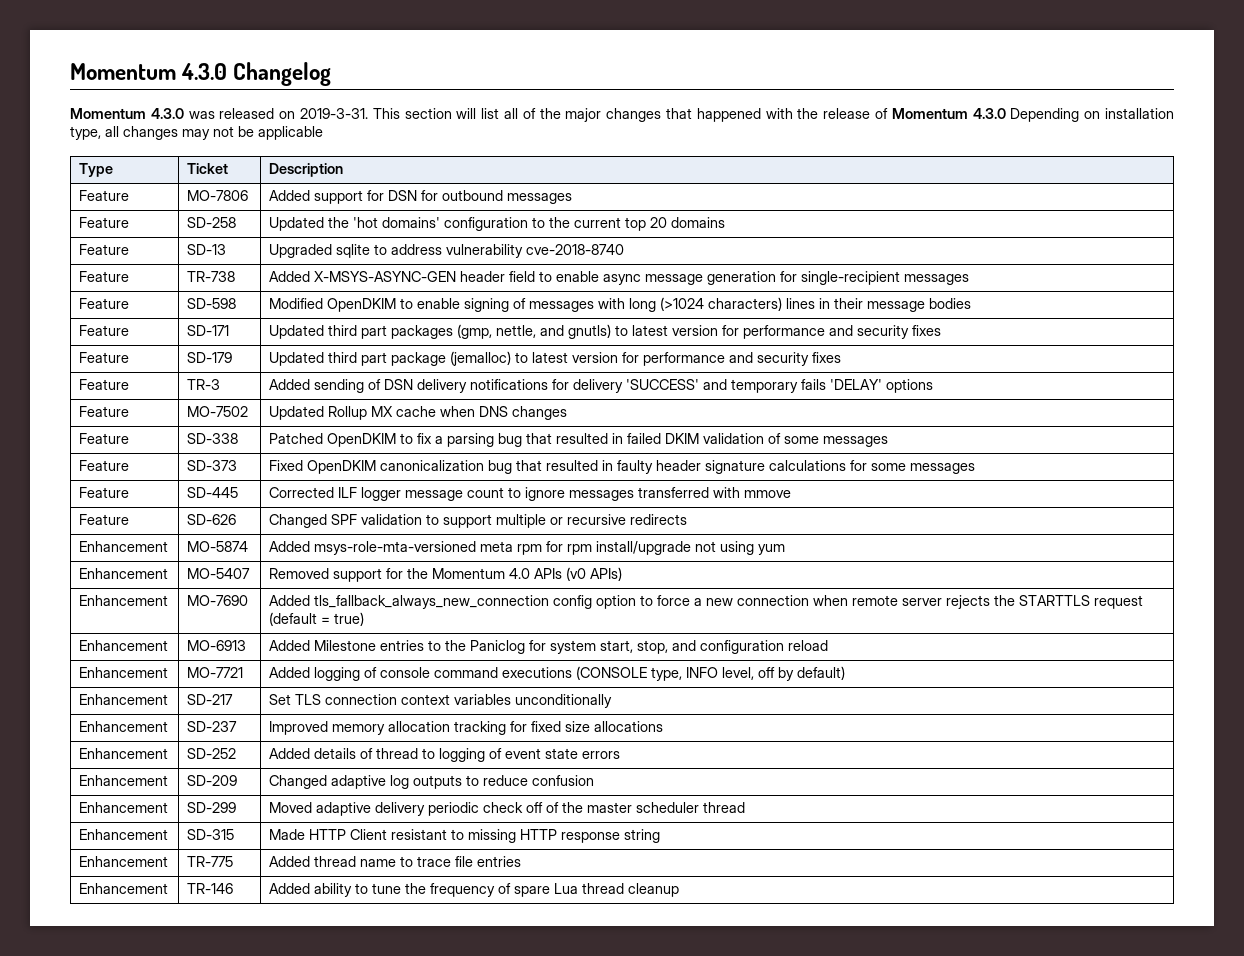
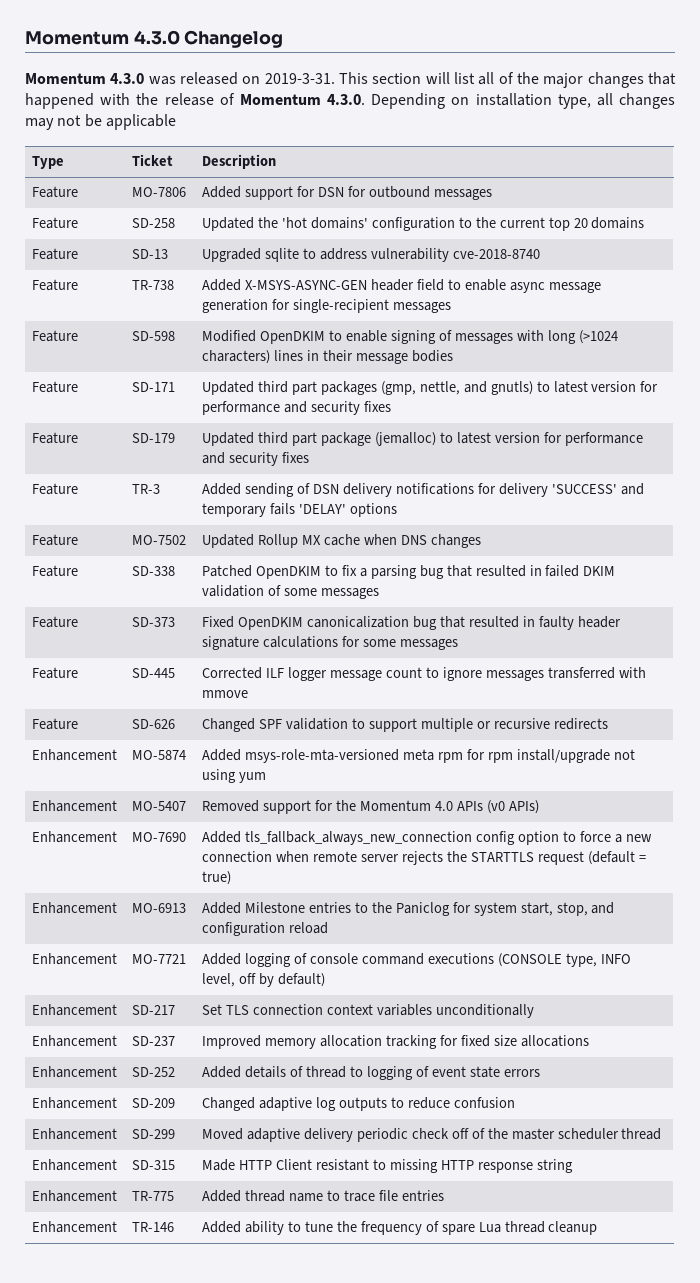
- This section will list all of the major changes that happened with the release of Momentum 4.3.0 Depending on installation type, all changes may not be applicable
+ This section will list all of the major changes that happened with the release of Momentum 4.3.0. Depending on installation type, all changes may not be applicable

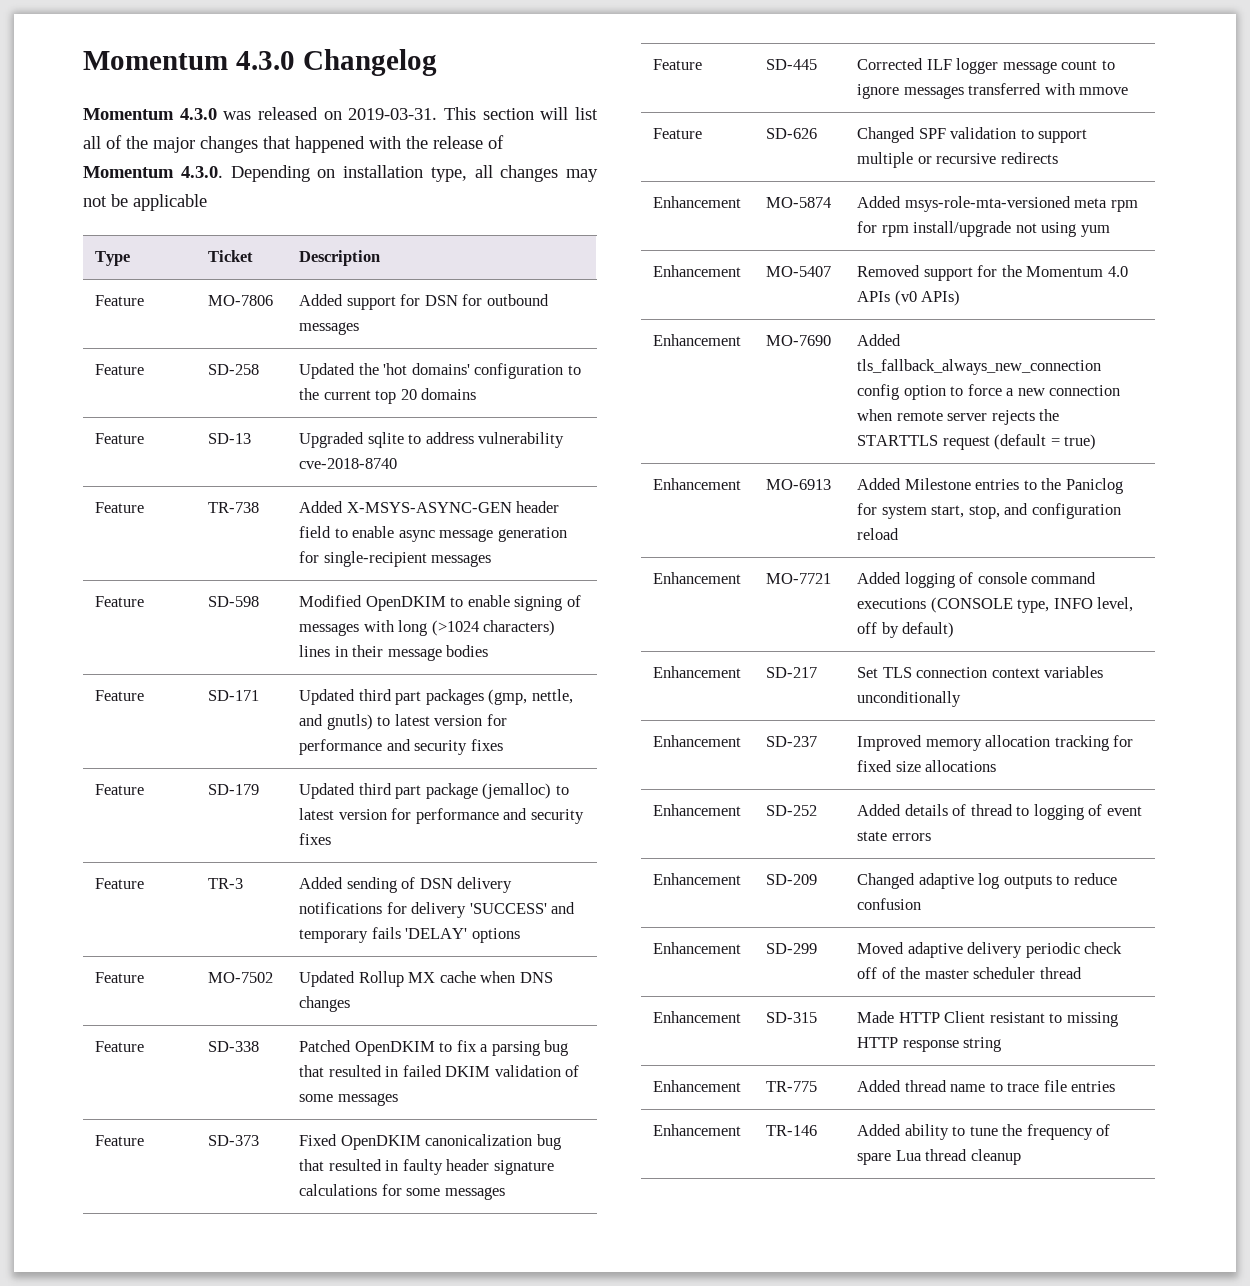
- Momentum 4.3.0 was released on 2019-3-31.
+ Momentum 4.3.0 was released on 2019-03-31.

